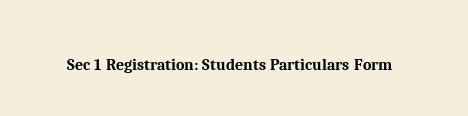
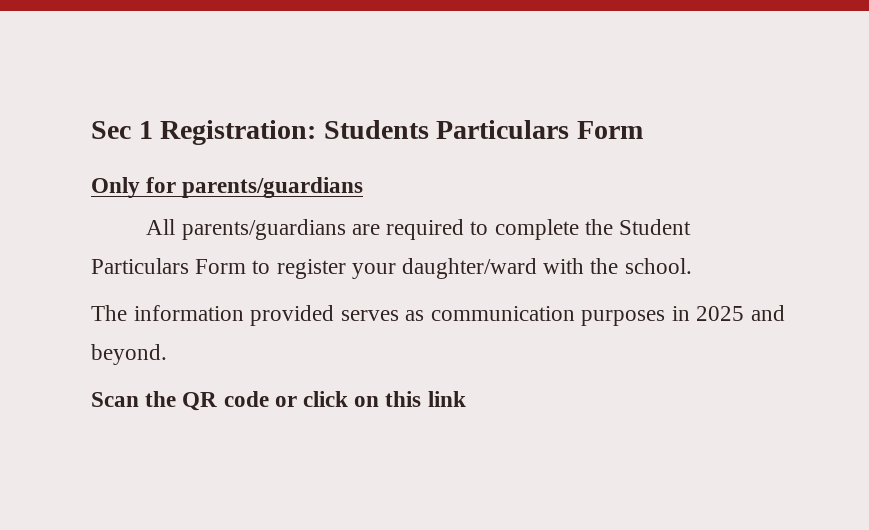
+ Only for parents/guardians
+ All parents/guardians are required to complete the Student Particulars Form to register your daughter/ward with the school.
+ The information provided serves as communication purposes in 2025 and beyond.
+ Scan the QR code or click on this link

